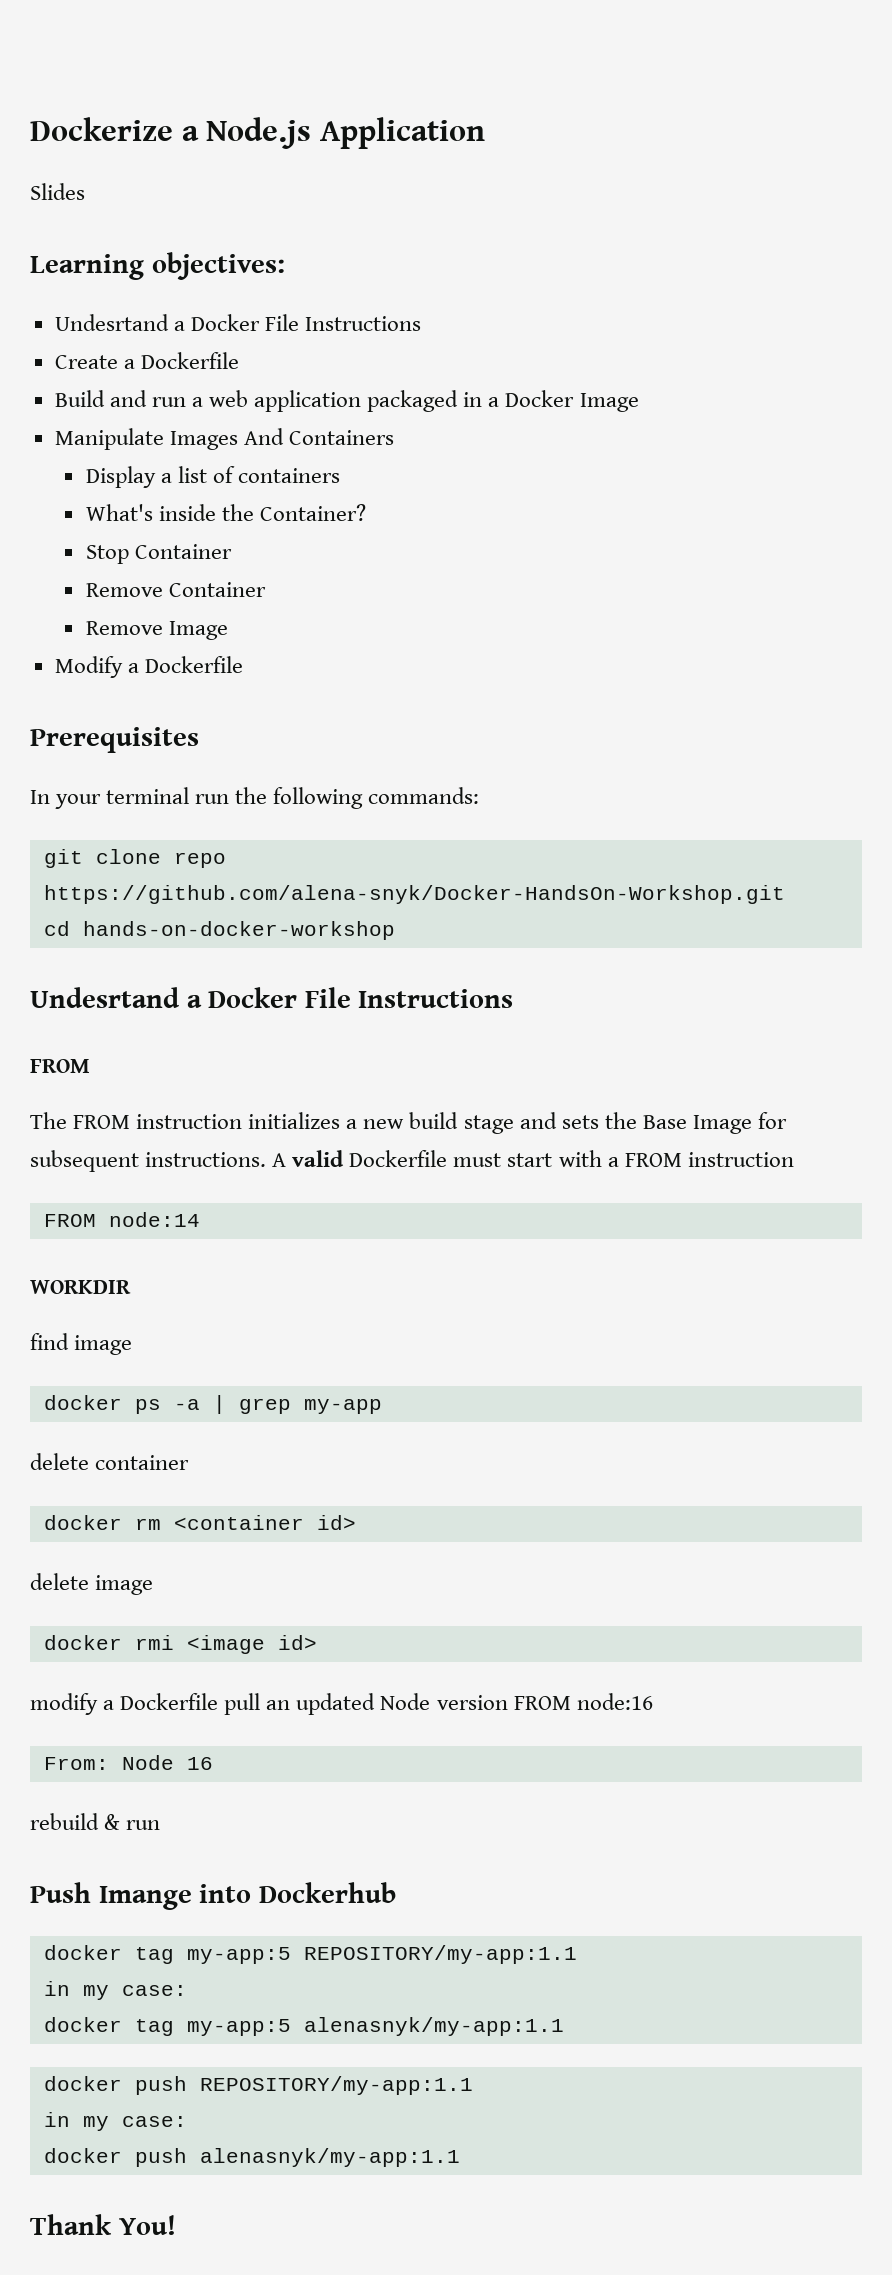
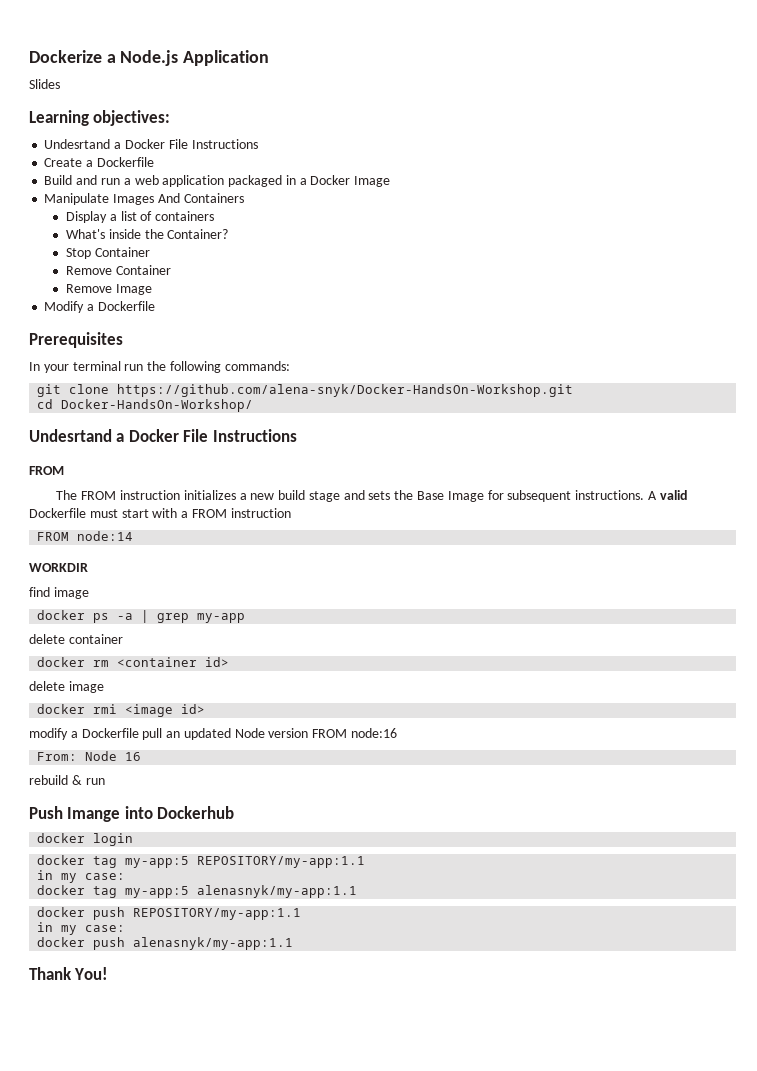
- git clone repo https://github.com/alena-snyk/Docker-HandsOn-Workshop.git
+ git clone https://github.com/alena-snyk/Docker-HandsOn-Workshop.git
- cd hands-on-docker-workshop
+ cd Docker-HandsOn-Workshop/
+ docker login

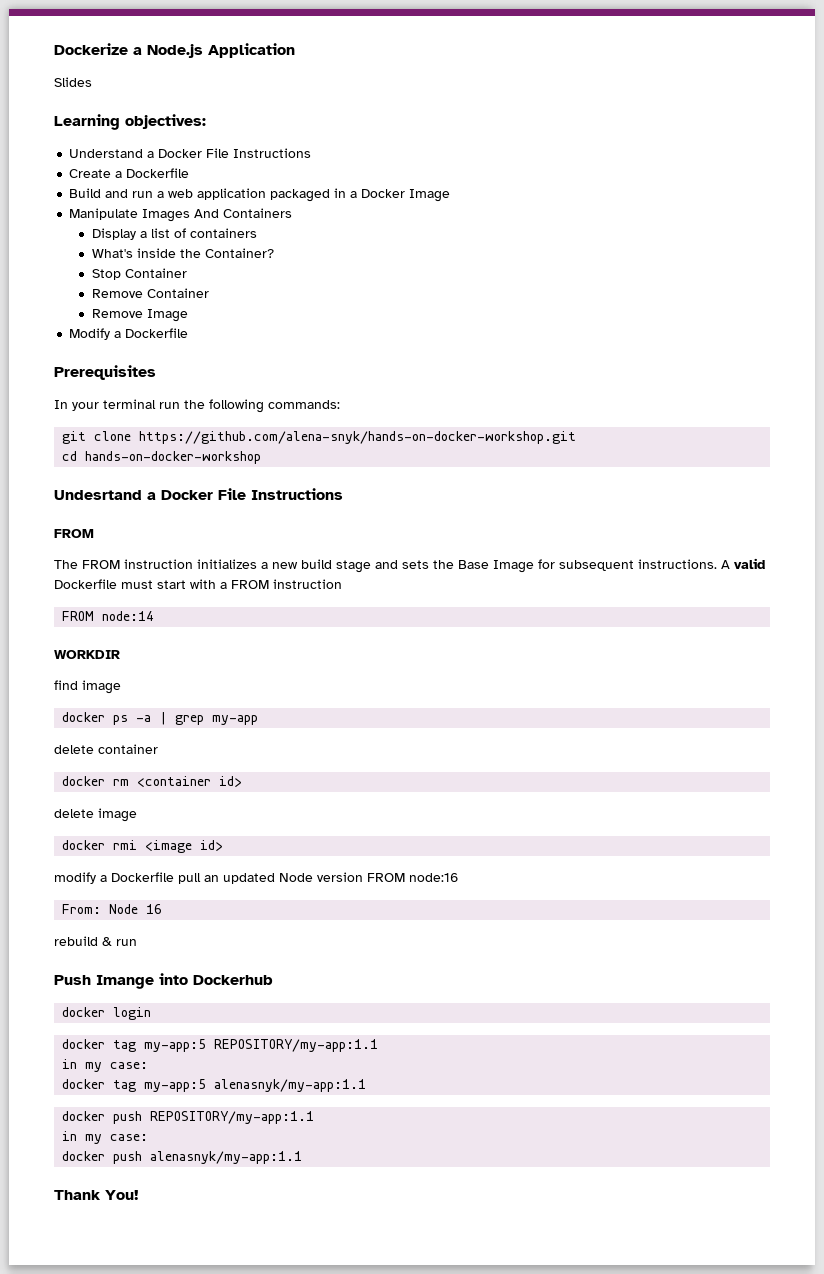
  Learning objectives:
- Undesrtand a Docker File Instructions
+ Understand a Docker File Instructions
- git clone https://github.com/alena-snyk/Docker-HandsOn-Workshop.git
+ git clone https://github.com/alena-snyk/hands-on-docker-workshop.git
- cd Docker-HandsOn-Workshop/
+ cd hands-on-docker-workshop

